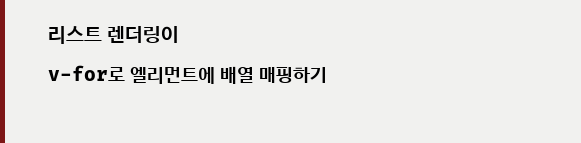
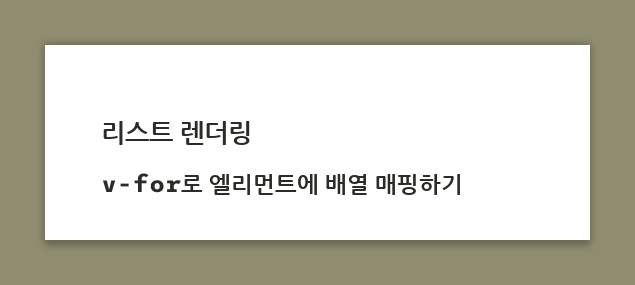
- 리스트 렌더링이
+ 리스트 렌더링

